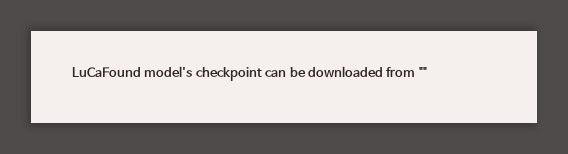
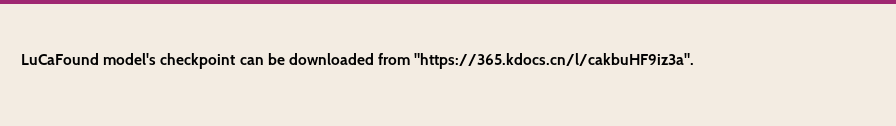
- LuCaFound model's checkpoint can be downloaded from ""
+ LuCaFound model's checkpoint can be downloaded from "https://365.kdocs.cn/l/cakbuHF9iz3a".

